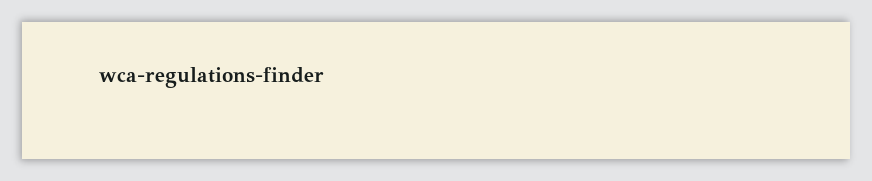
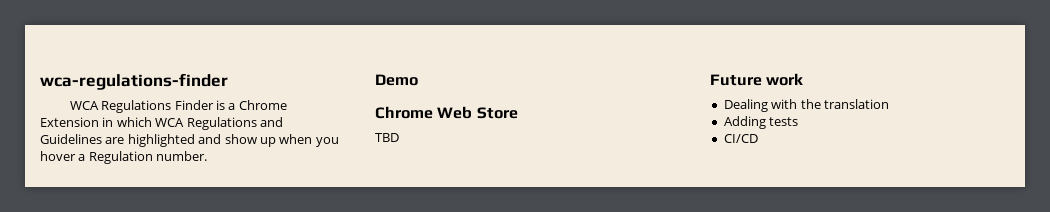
+ WCA Regulations Finder is a Chrome Extension in which WCA Regulations and Guidelines are highlighted and show up when you hover a Regulation number.
+ Demo
+ Chrome Web Store
+ TBD
+ Future work
+ Dealing with the translation
+ Adding tests
+ CI/CD

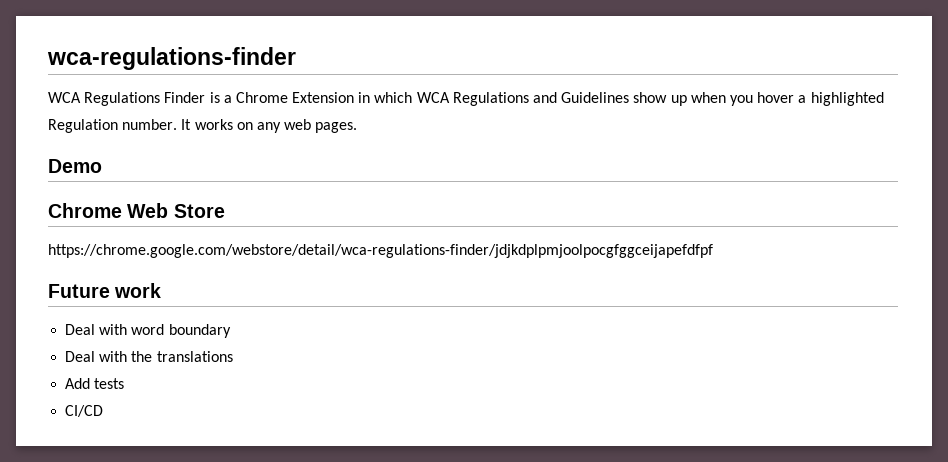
- WCA Regulations Finder is a Chrome Extension in which WCA Regulations and Guidelines are highlighted and show up when you hover a Regulation number.
+ WCA Regulations Finder is a Chrome Extension in which WCA Regulations and Guidelines show up when you hover a highlighted Regulation number. It works on any web pages.
- TBD
+ https://chrome.google.com/webstore/detail/wca-regulations-finder/jdjkdplpmjoolpocgfggceijapefdfpf
- Dealing with the translation
- Adding tests
+ Deal with word boundary
+ Deal with the translations
+ Add tests

